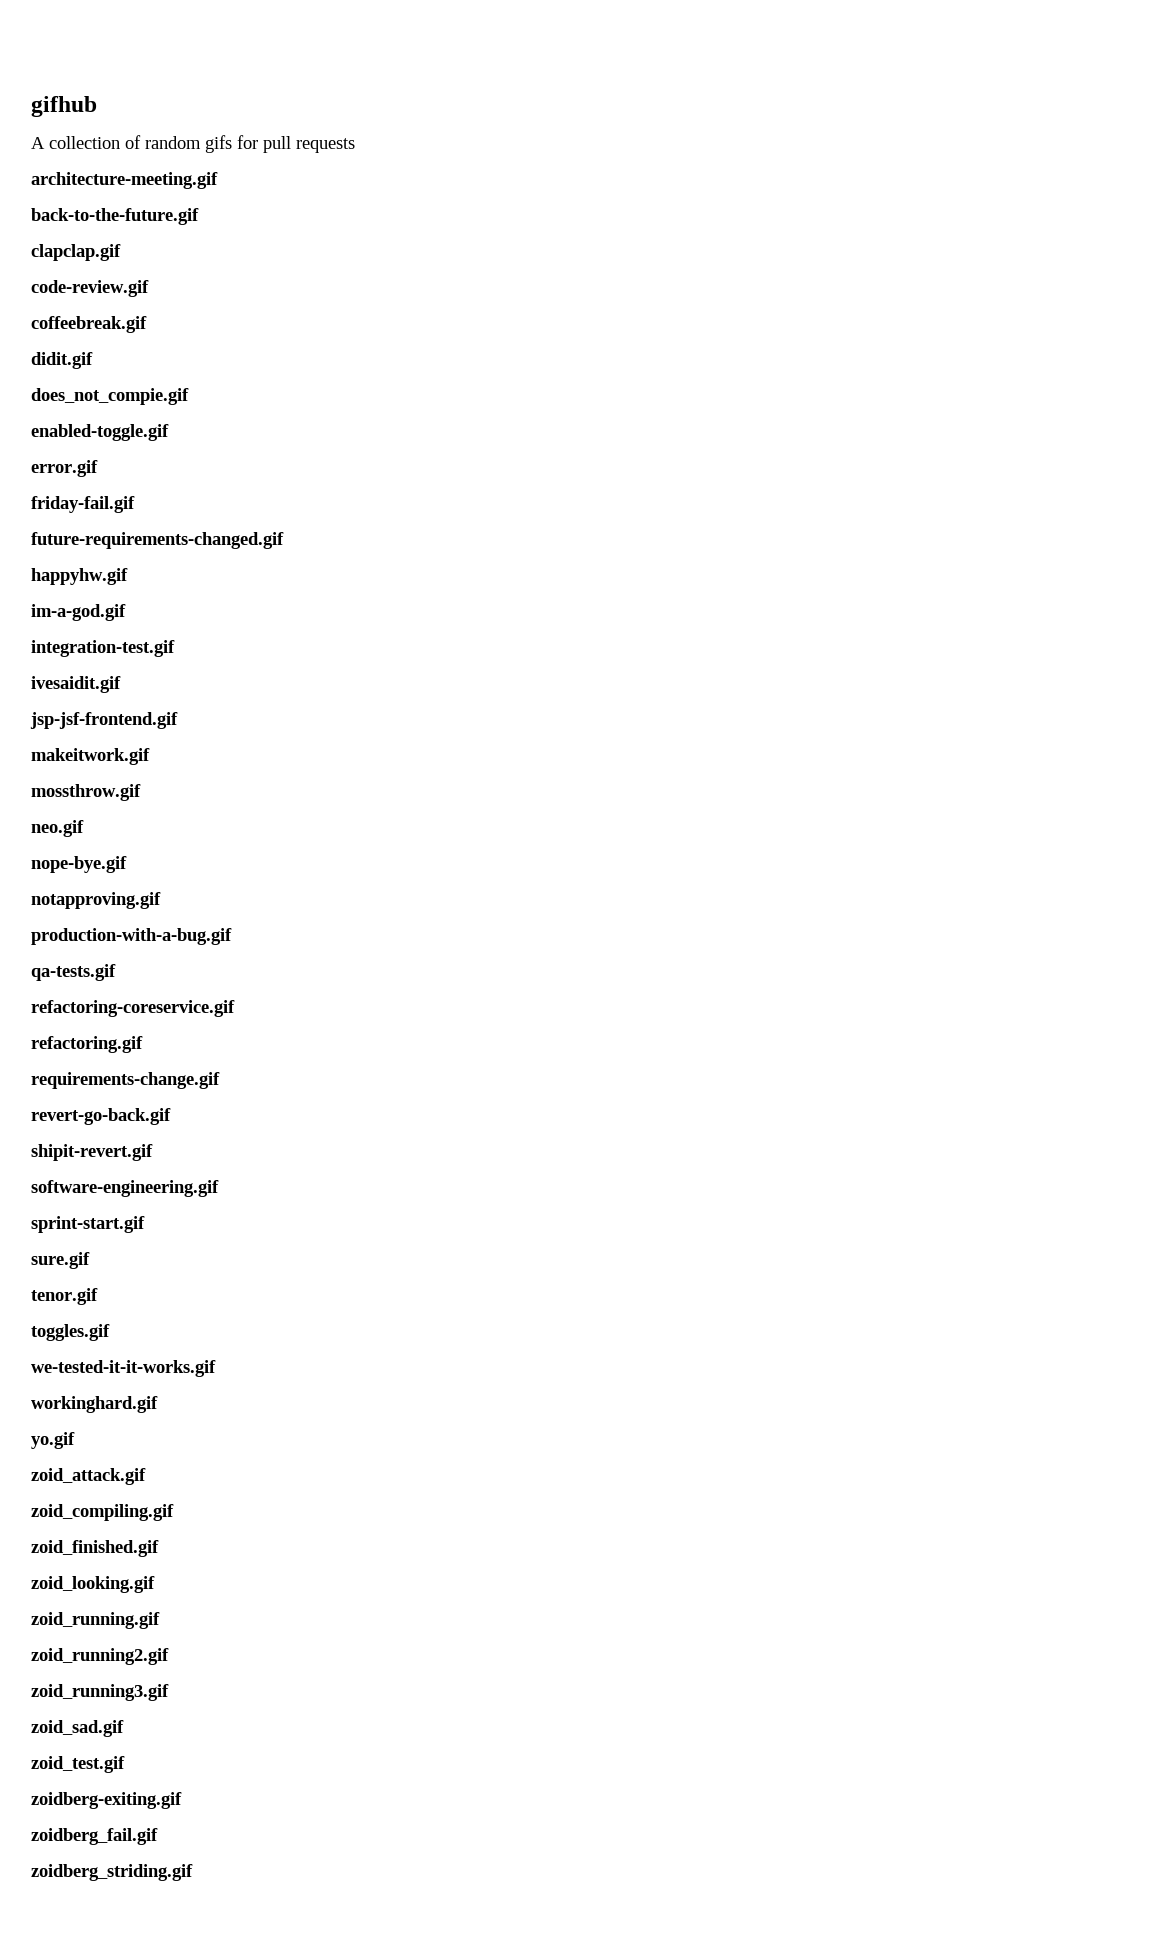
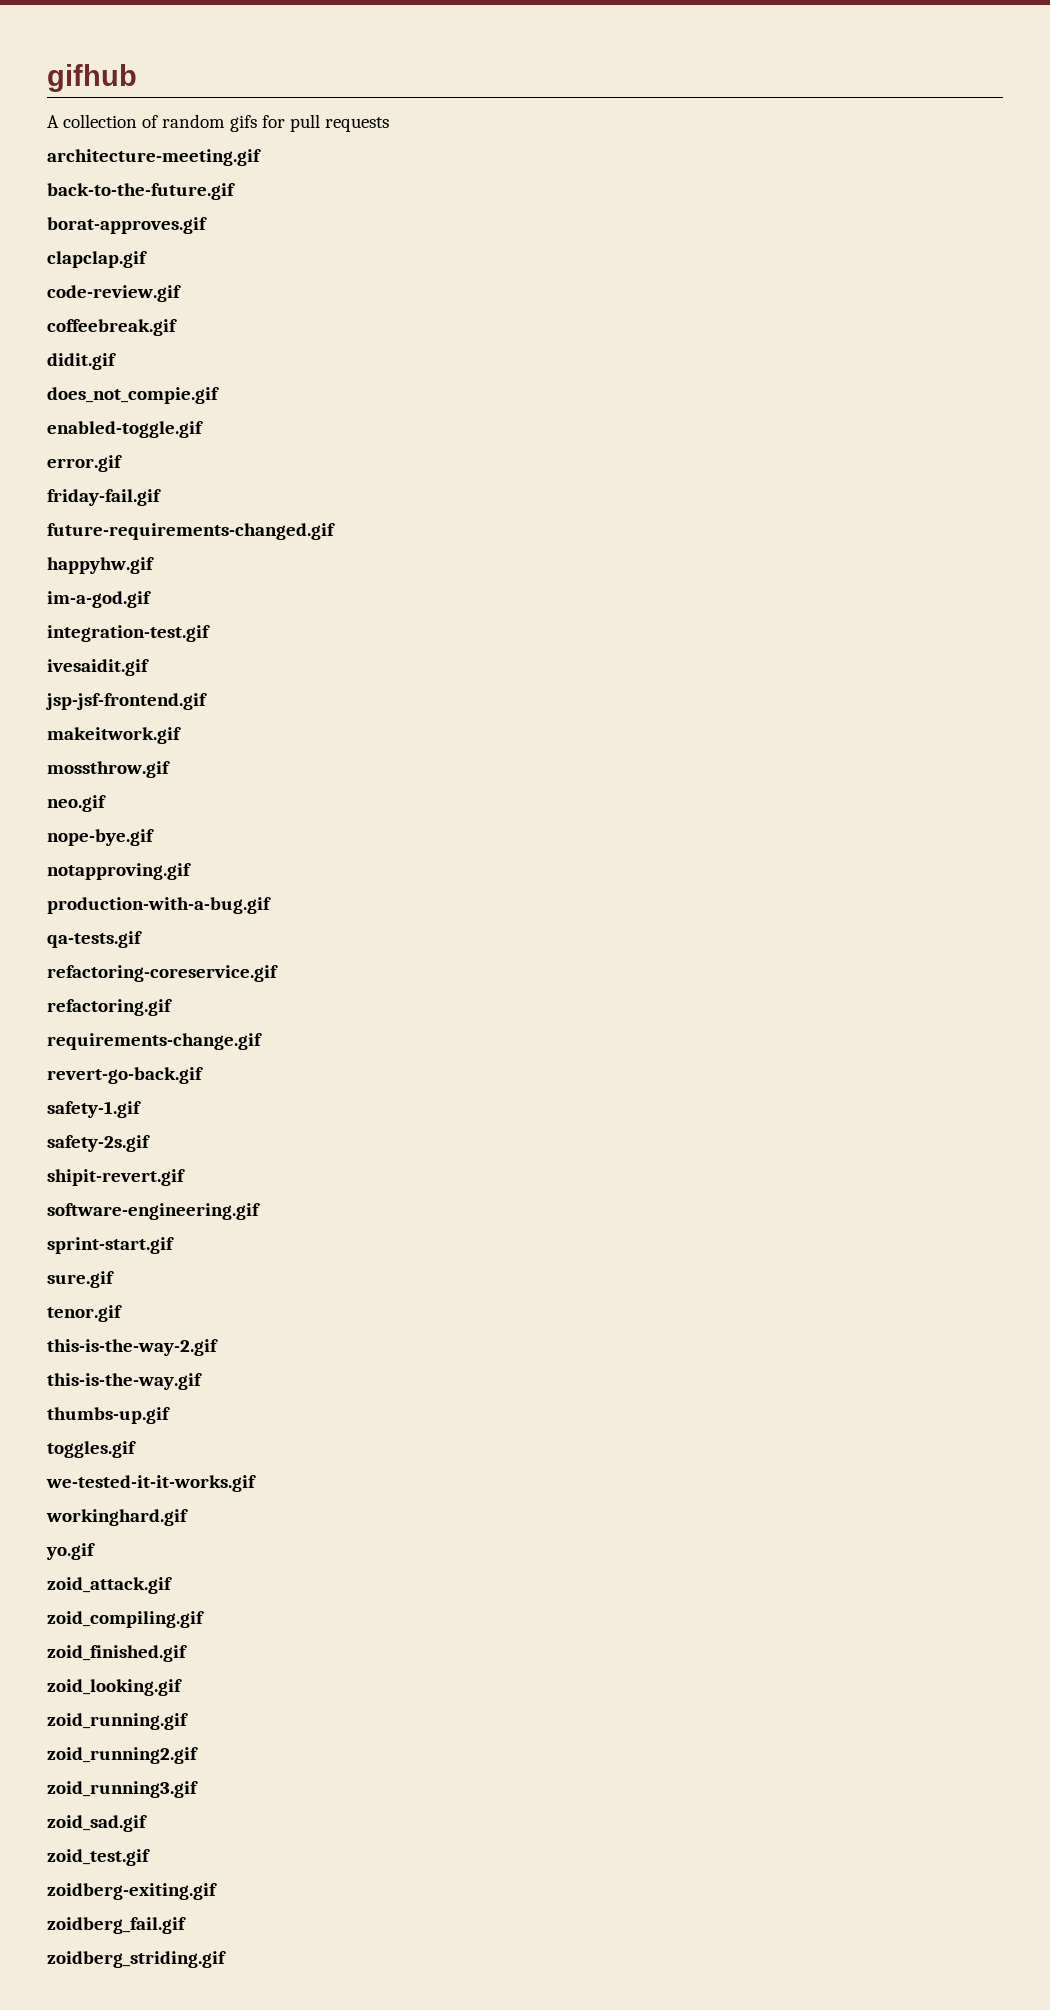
+ borat-approves.gif
+ safety-1.gif
+ safety-2s.gif
+ this-is-the-way-2.gif
+ this-is-the-way.gif
+ thumbs-up.gif

